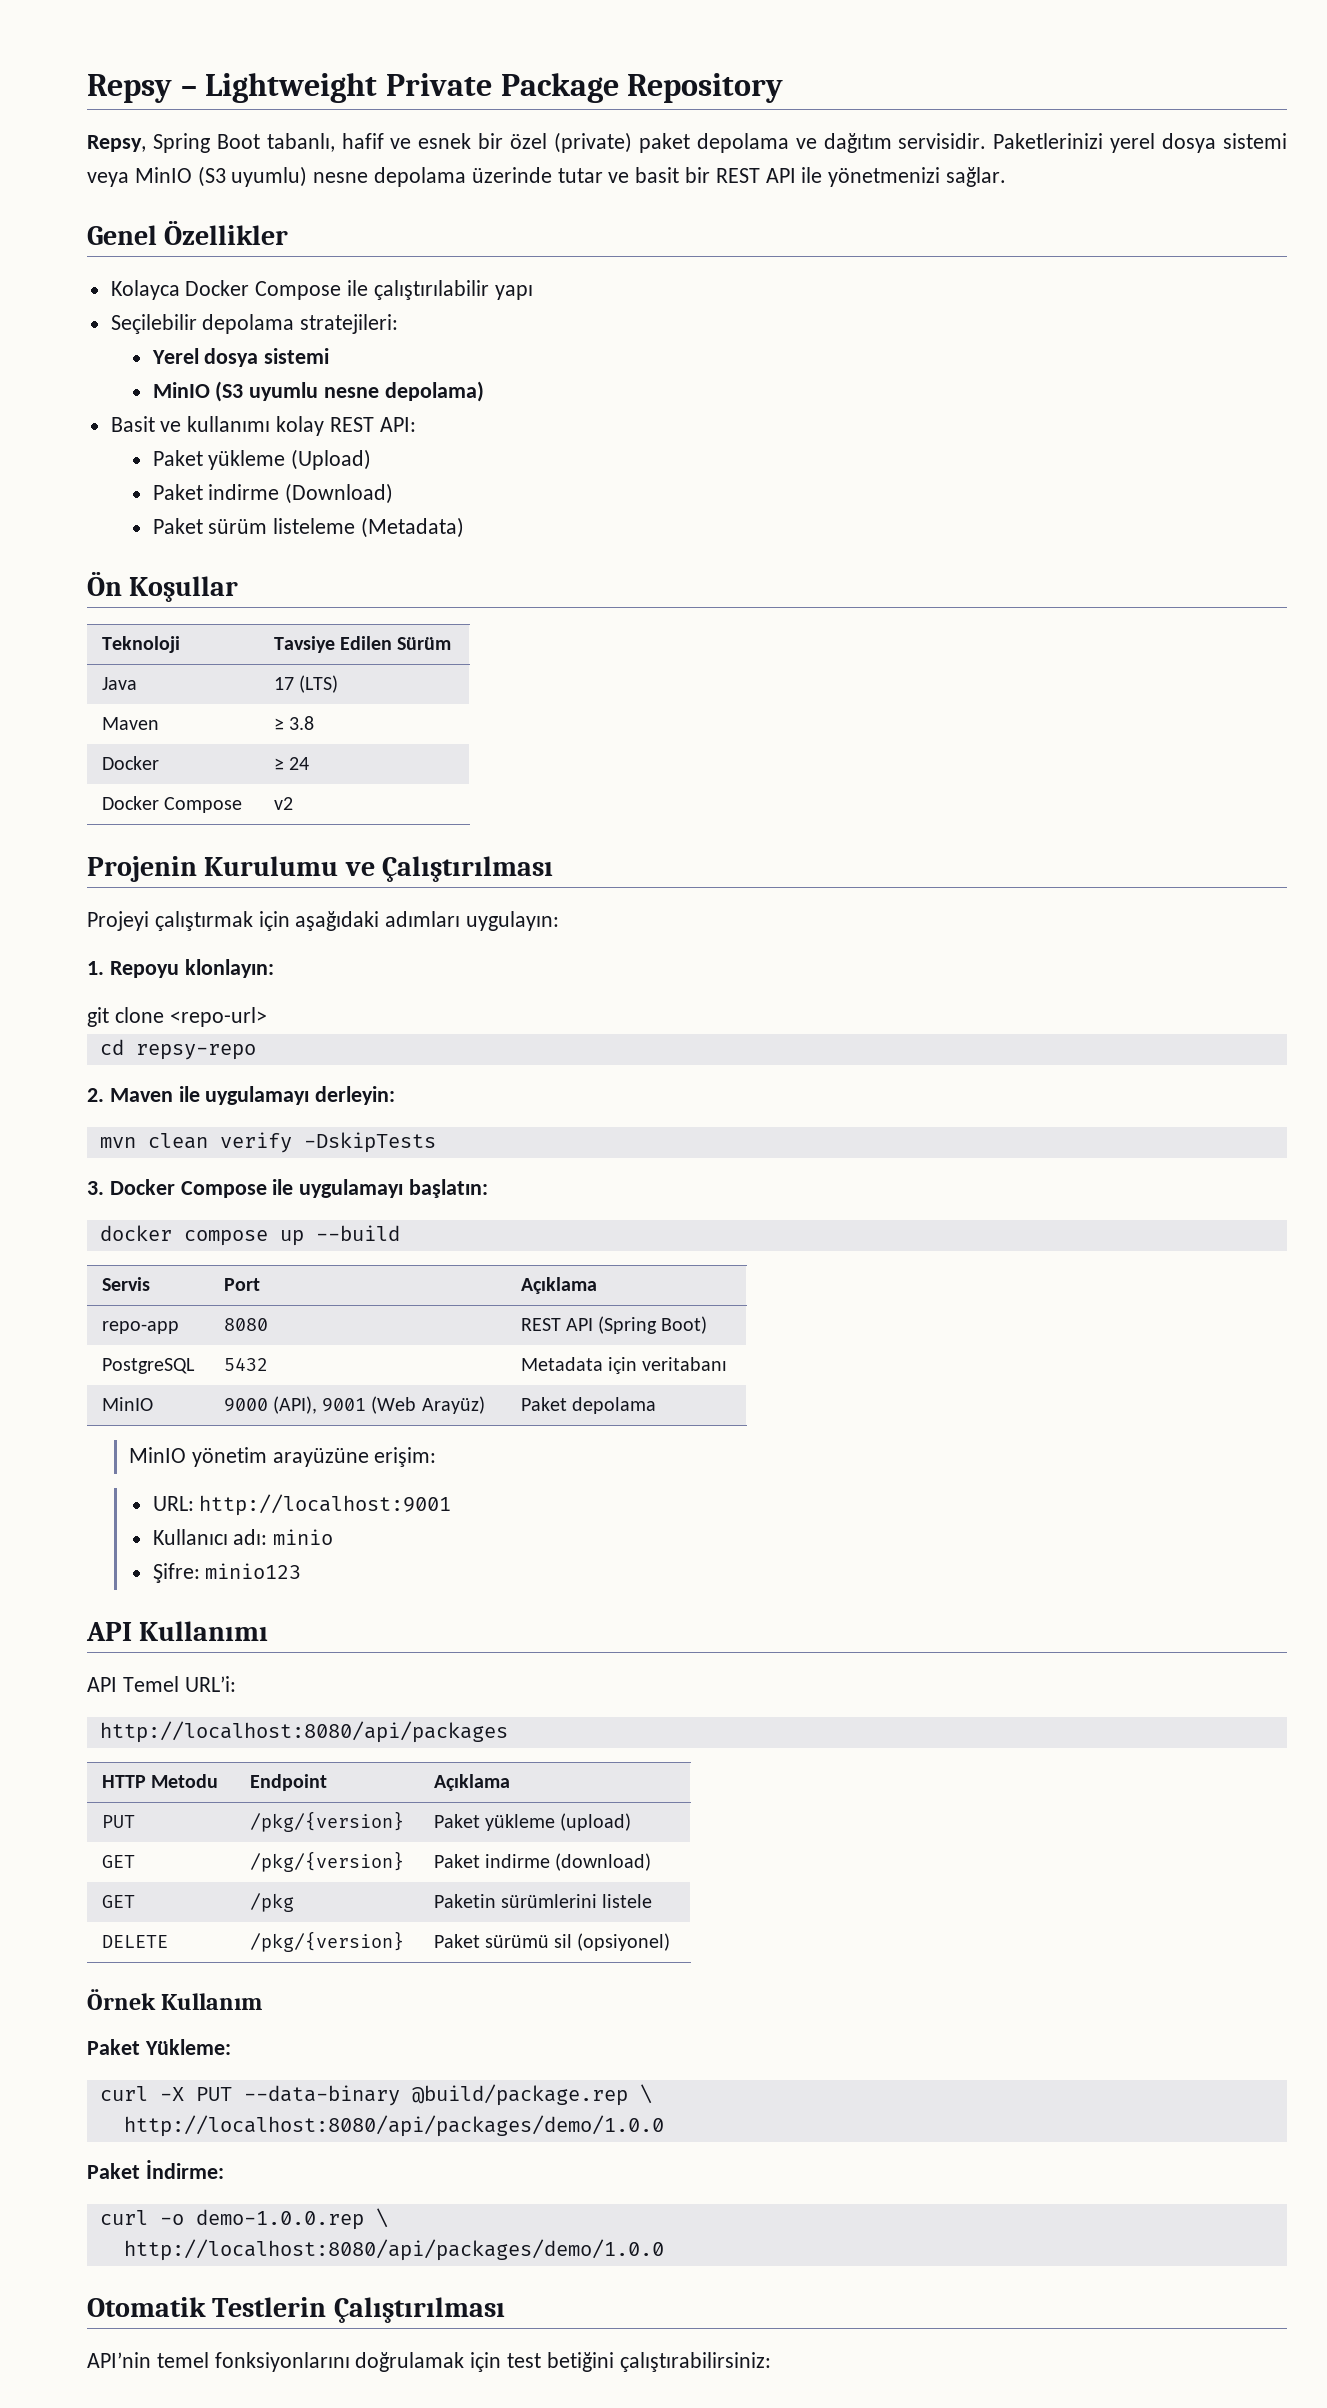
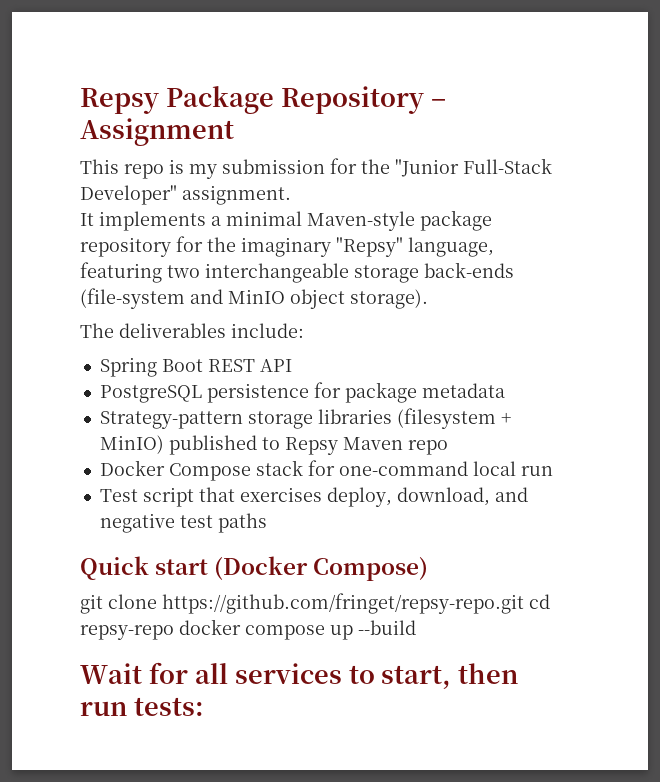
- Repsy – Lightweight Private Package Repository
- Repsy, Spring Boot tabanlı, hafif ve esnek bir özel (private) paket depolama ve dağıtım servisidir. Paketlerinizi yerel dosya sistemi veya MinIO (S3 uyumlu) nesne depolama üzerinde tutar ve basit bir REST API ile yönetmenizi sağlar.
- Genel Özellikler
- Kolayca Docker Compose ile çalıştırılabilir yapı
- Seçilebilir depolama stratejileri:
- Yerel dosya sistemi
- MinIO (S3 uyumlu nesne depolama)
- Basit ve kullanımı kolay REST API:
- Paket yükleme (Upload)
- Paket indirme (Download)
- Paket sürüm listeleme (Metadata)
- Ön Koşullar
- Teknoloji | Tavsiye Edilen Sürüm
- Java | 17 (LTS)
- Maven | ≥ 3.8
- Docker | ≥ 24
- Docker Compose | v2
- Projenin Kurulumu ve Çalıştırılması
- Projeyi çalıştırmak için aşağıdaki adımları uygulayın:
- 1. Repoyu klonlayın:
+ Repsy Package Repository – Assignment
+ This repo is my submission for the "Junior Full-Stack Developer" assignment.
+ It implements a minimal Maven-style package repository for the imaginary "Repsy" language, featuring two interchangeable storage back-ends (file-system and MinIO object storage).
+ The deliverables include:
+ Spring Boot REST API
+ PostgreSQL persistence for package metadata
+ Strategy-pattern storage libraries (filesystem + MinIO) published to Repsy Maven repo
+ Docker Compose stack for one-command local run
+ Test script that exercises deploy, download, and negative test paths
+ Quick start (Docker Compose)
- git clone <repo-url>
- cd repsy-repo
- 2. Maven ile uygulamayı derleyin:
- mvn clean verify -DskipTests
- 3. Docker Compose ile uygulamayı başlatın:
- docker compose up --build
- Servis | Port | Açıklama
- repo-app | 8080 | REST API (Spring Boot)
- PostgreSQL | 5432 | Metadata için veritabanı
- MinIO | 9000 (API), 9001 (Web Arayüz) | Paket depolama
- MinIO yönetim arayüzüne erişim:
- URL: http://localhost:9001
- Kullanıcı adı: minio
- Şifre: minio123
- API Kullanımı
- API Temel URL’i:
- http://localhost:8080/api/packages
- HTTP Metodu | Endpoint | Açıklama
- PUT | /pkg/{version} | Paket yükleme (upload)
- GET | /pkg/{version} | Paket indirme (download)
- GET | /pkg | Paketin sürümlerini listele
- DELETE | /pkg/{version} | Paket sürümü sil (opsiyonel)
- Örnek Kullanım
- Paket Yükleme:
- curl -X PUT --data-binary @build/package.rep \
- http://localhost:8080/api/packages/demo/1.0.0
- Paket İndirme:
- curl -o demo-1.0.0.rep \
- http://localhost:8080/api/packages/demo/1.0.0
- Otomatik Testlerin Çalıştırılması
- API’nin temel fonksiyonlarını doğrulamak için test betiğini çalıştırabilirsiniz:
+ git clone https://github.com/fringet/repsy-repo.git cd repsy-repo docker compose up --build
+ Wait for all services to start, then run tests:

